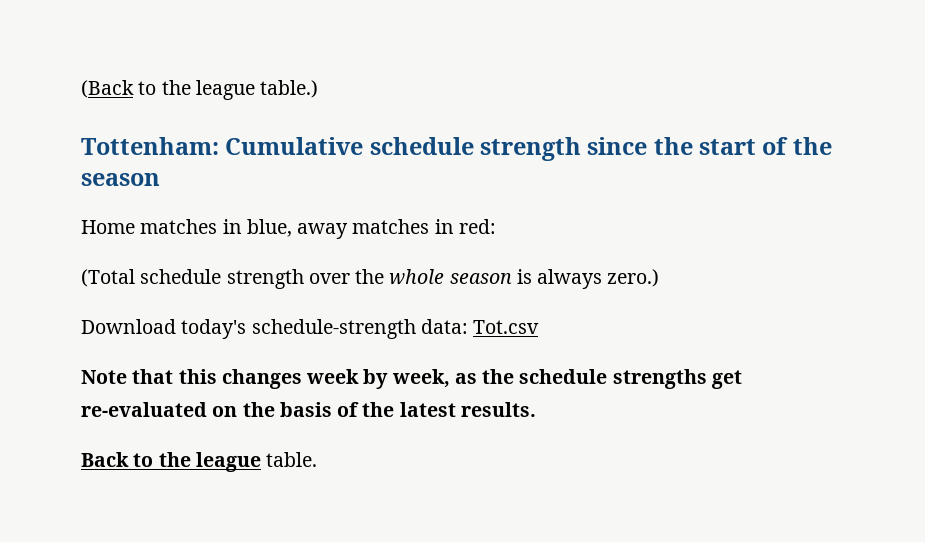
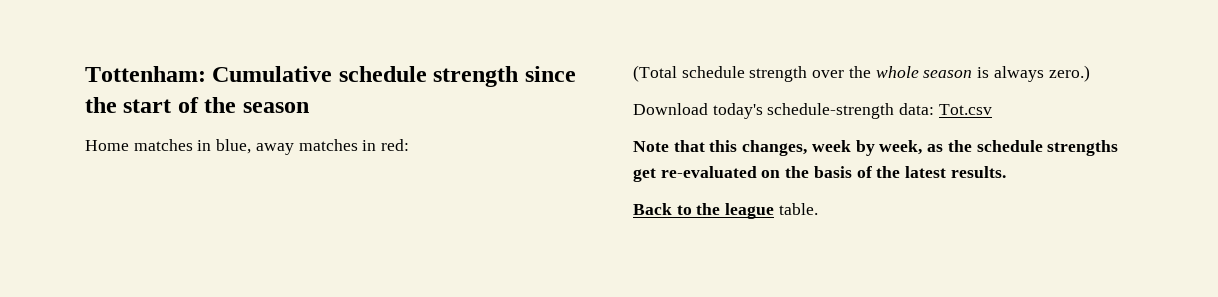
- (Back to the league table.)
- Note that this changes week by week, as the schedule strengths get re-evaluated on the basis of the latest results.
+ Note that this changes, week by week, as the schedule strengths get re-evaluated on the basis of the latest results.

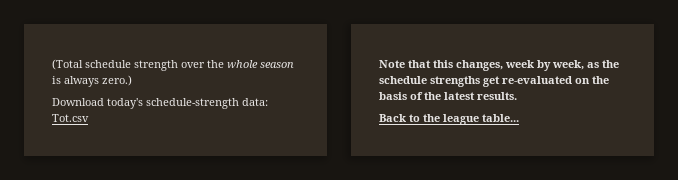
- Tottenham: Cumulative schedule strength since the start of the season
- Home matches in blue, away matches in red:
- Back to the league table.
+ Back to the league table...

